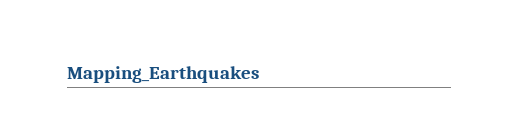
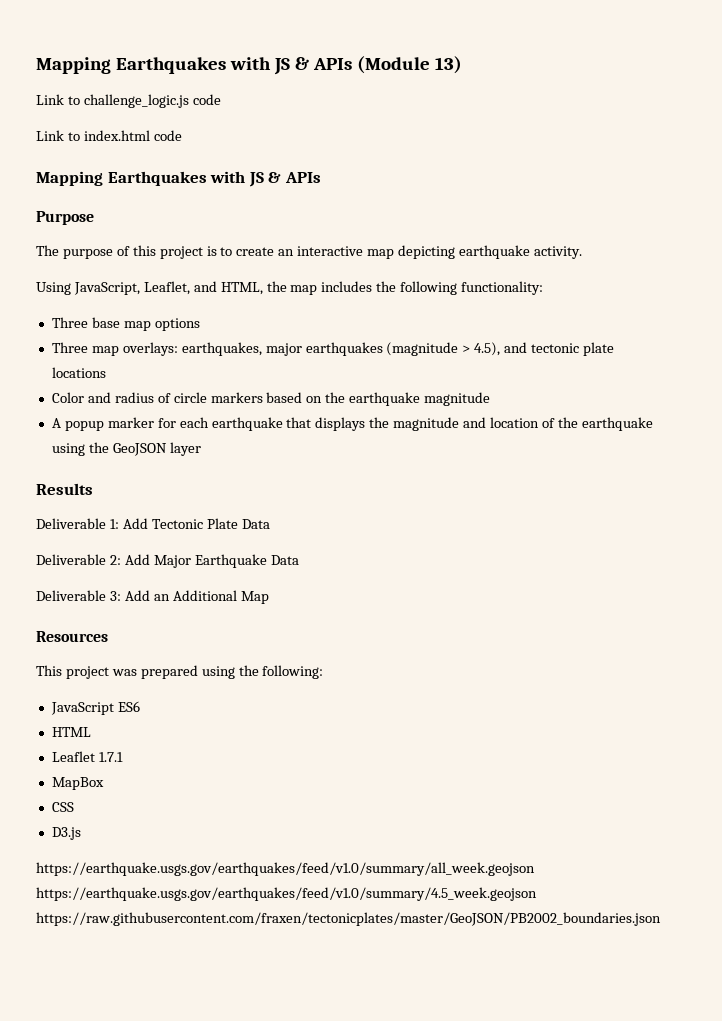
- Mapping_Earthquakes
+ Mapping Earthquakes with JS & APIs (Module 13)
+ Link to challenge_logic.js code
+ Link to index.html code
+ Mapping Earthquakes with JS & APIs
+ Purpose
+ The purpose of this project is to create an interactive map depicting earthquake activity.
+ Using JavaScript, Leaflet, and HTML, the map includes the following functionality:
+ Three base map options
+ Three map overlays: earthquakes, major earthquakes (magnitude > 4.5), and tectonic plate locations
+ Color and radius of circle markers based on the earthquake magnitude
+ A popup marker for each earthquake that displays the magnitude and location of the earthquake using the GeoJSON layer
+ Results
+ Deliverable 1: Add Tectonic Plate Data
+ Deliverable 2: Add Major Earthquake Data
+ Deliverable 3: Add an Additional Map
+ Resources
+ This project was prepared using the following:
+ JavaScript ES6
+ HTML
+ Leaflet 1.7.1
+ MapBox
+ CSS
+ D3.js
+ https://earthquake.usgs.gov/earthquakes/feed/v1.0/summary/all_week.geojson https://earthquake.usgs.gov/earthquakes/feed/v1.0/summary/4.5_week.geojson https://raw.githubusercontent.com/fraxen/tectonicplates/master/GeoJSON/PB2002_boundaries.json

